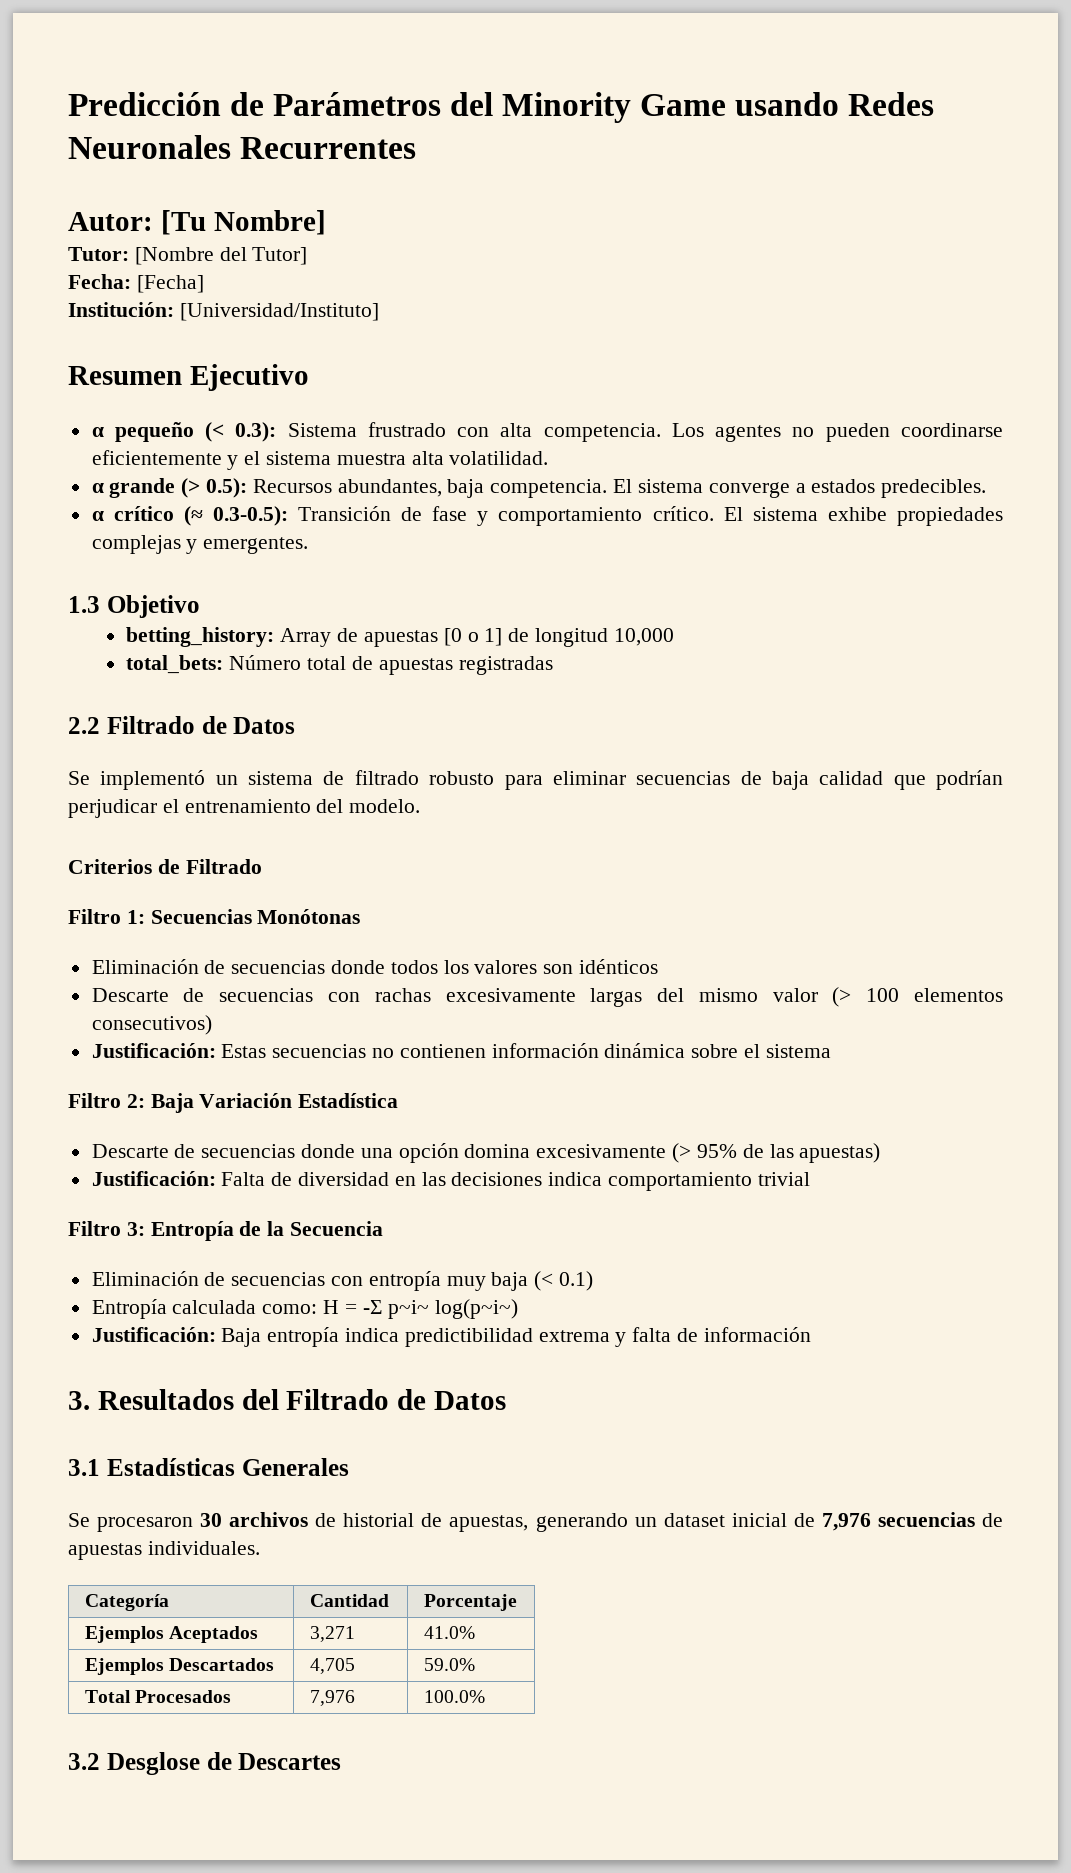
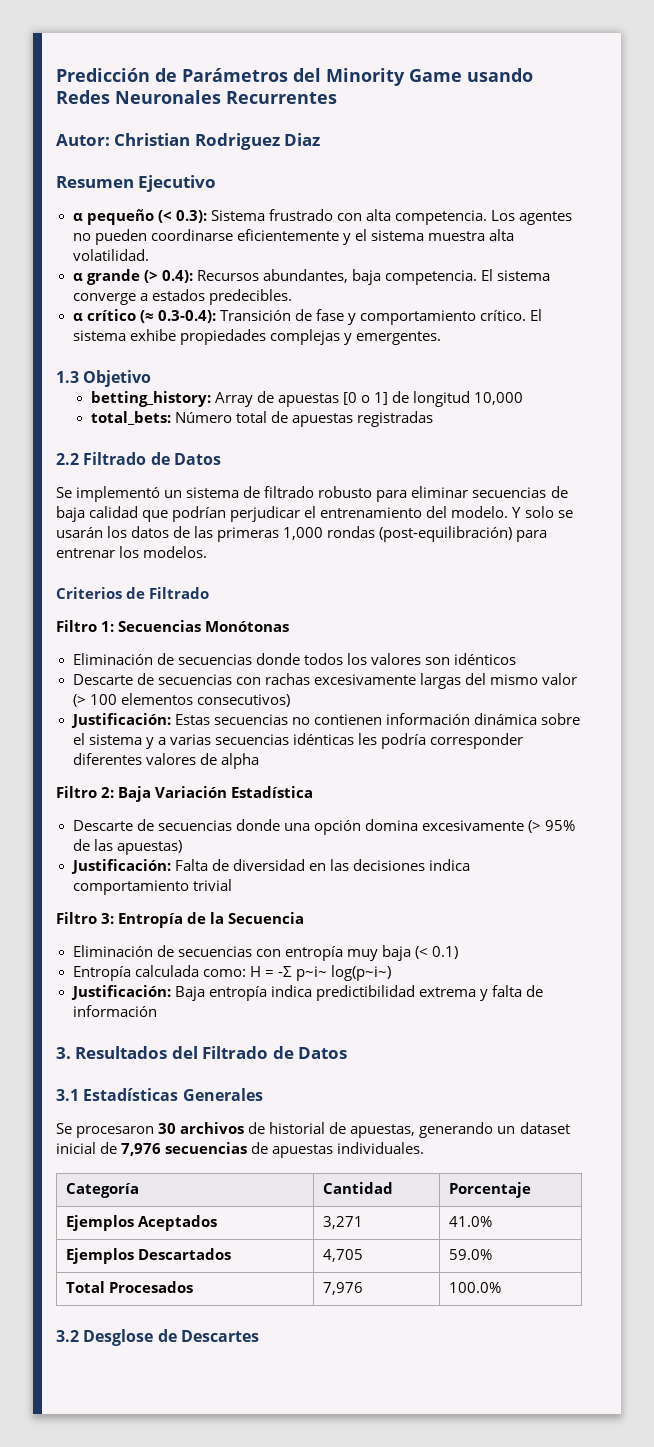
- Autor: [Tu Nombre]
- Tutor: [Nombre del Tutor]
- Fecha: [Fecha]
- Institución: [Universidad/Instituto]
+ Autor: Christian Rodriguez Diaz
- α grande (> 0.5): Recursos abundantes, baja competencia.
+ α grande (> 0.4): Recursos abundantes, baja competencia.
- α crítico (≈ 0.3-0.5): Transición de fase y comportamiento crítico.
+ α crítico (≈ 0.3-0.4): Transición de fase y comportamiento crítico.
+ Y solo se usarán los datos de las primeras 1,000 rondas (post-equilibración) para entrenar los modelos.
- Justificación: Estas secuencias no contienen información dinámica sobre el sistema
+ Justificación: Estas secuencias no contienen información dinámica sobre el sistema y a varias secuencias idénticas les podría corresponder diferentes valores de alpha

